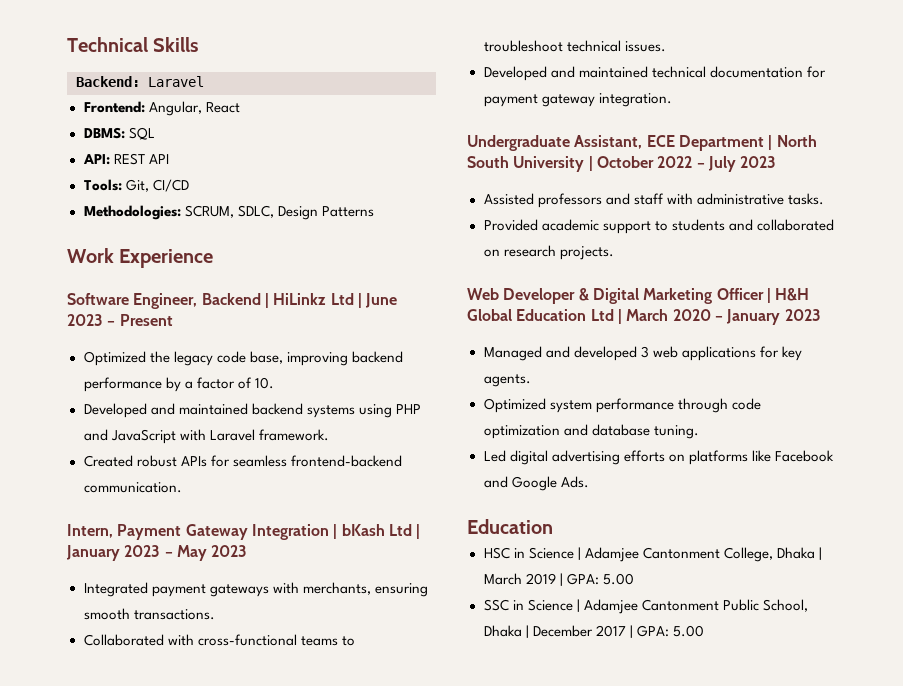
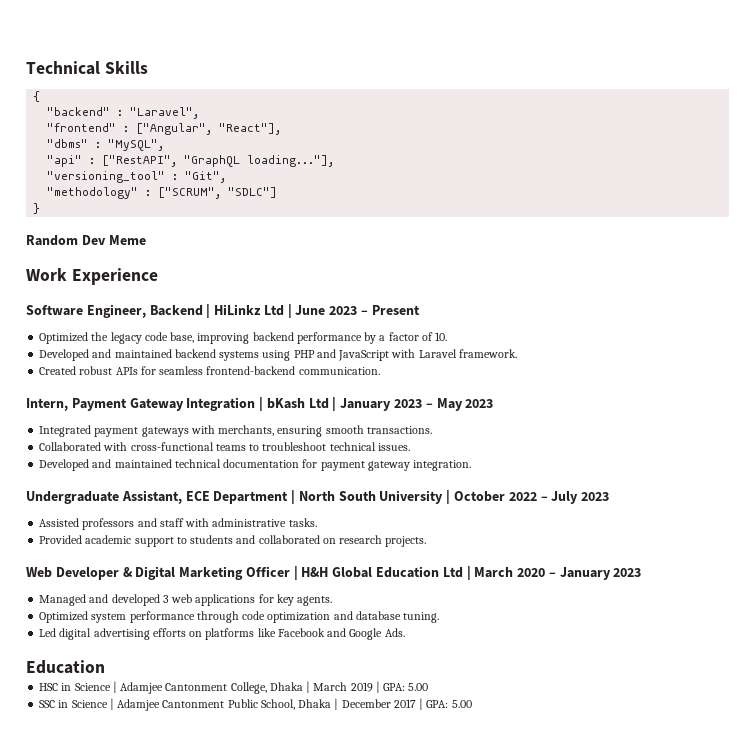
- Backend: Laravel
- Frontend: Angular, React
- DBMS: SQL
- API: REST API
- Tools: Git, CI/CD
- Methodologies: SCRUM, SDLC, Design Patterns
+ {
+ "backend" : "Laravel",
+ "frontend" : ["Angular", "React"],
+ "dbms" : "MySQL",
+ "api" : ["RestAPI", "GraphQL loading..."],
+ "versioning_tool" : "Git",
+ "methodology" : ["SCRUM", "SDLC"]
+ }
+ Random Dev Meme

